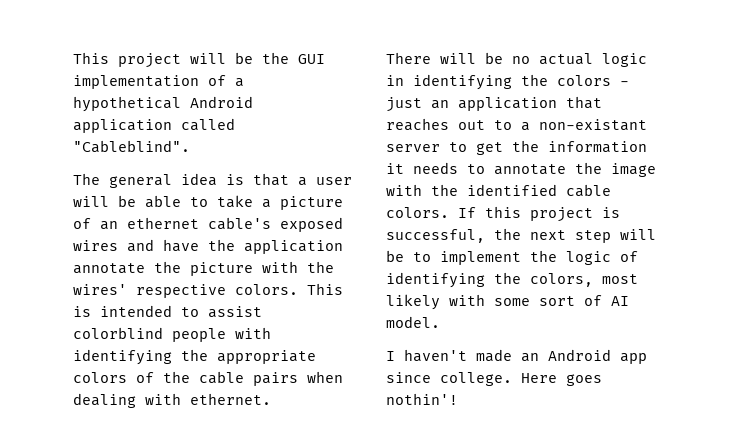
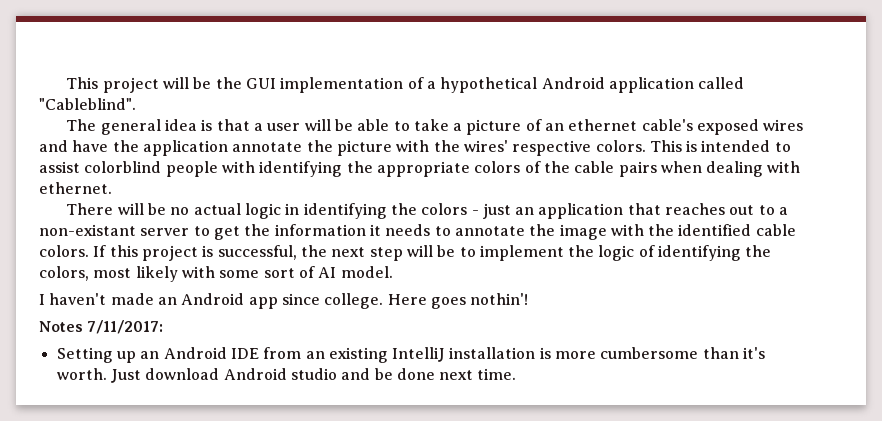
+ Notes 7/11/2017:
+ Setting up an Android IDE from an existing IntelliJ installation is more cumbersome than it's worth. Just download Android studio and be done next time.

